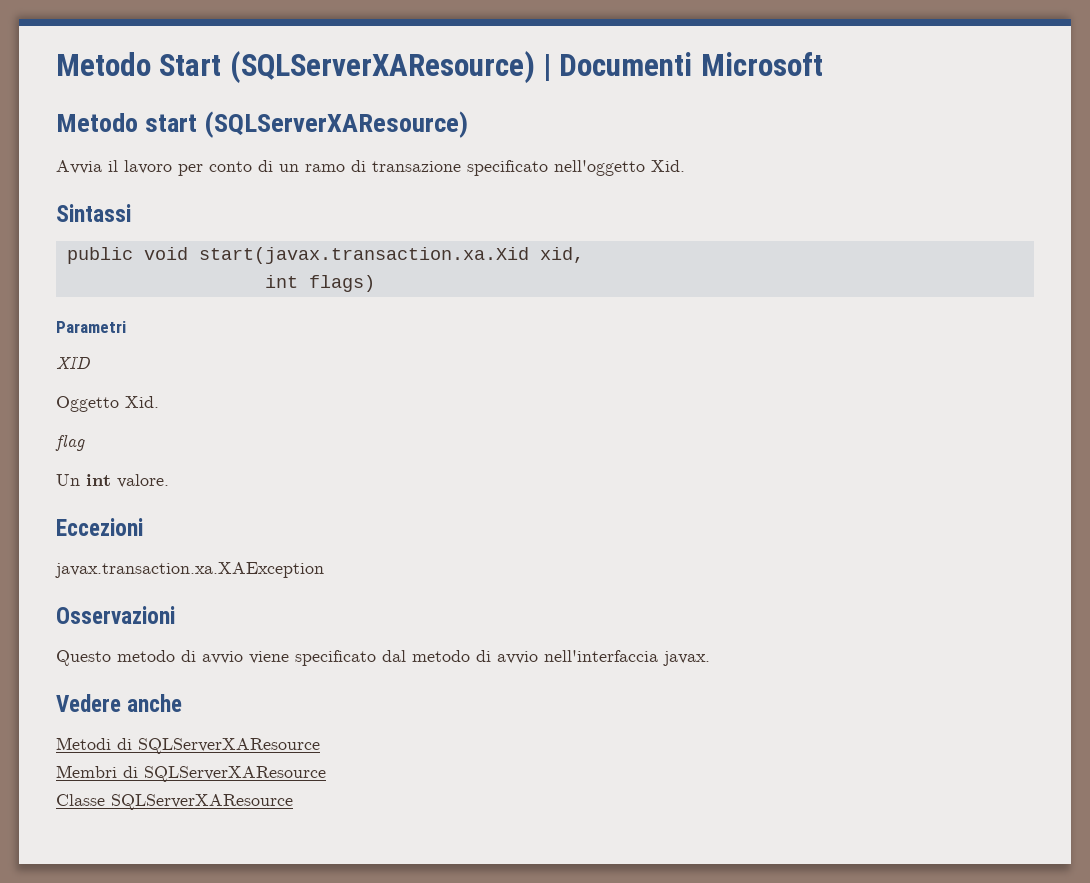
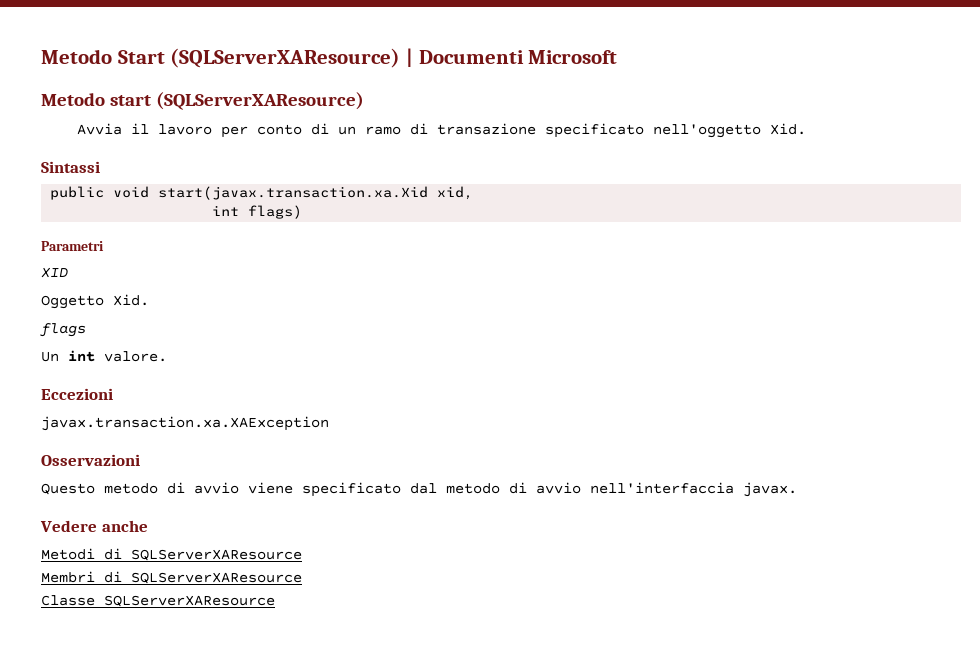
- flag
+ flags

